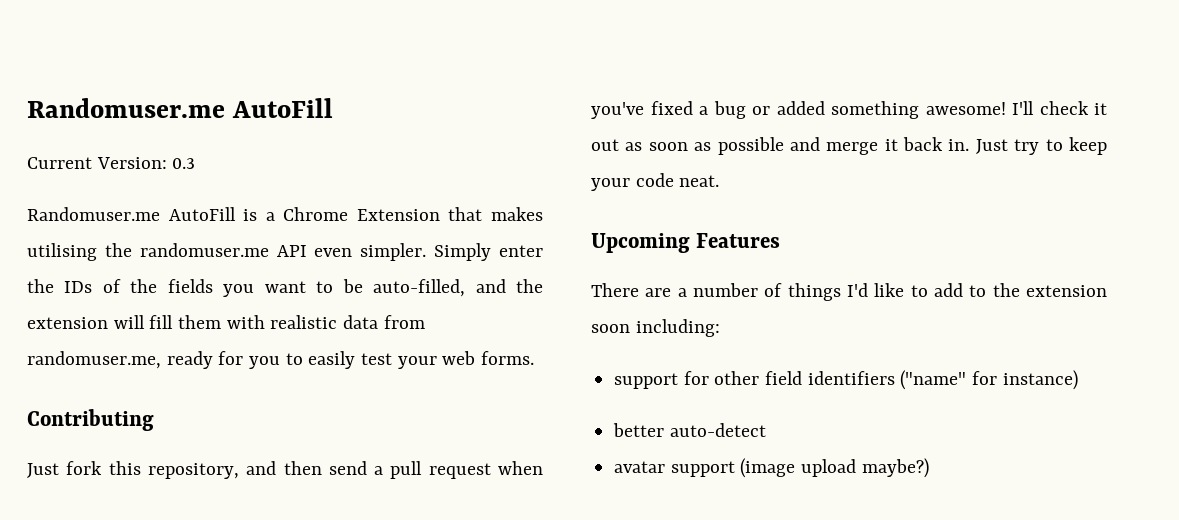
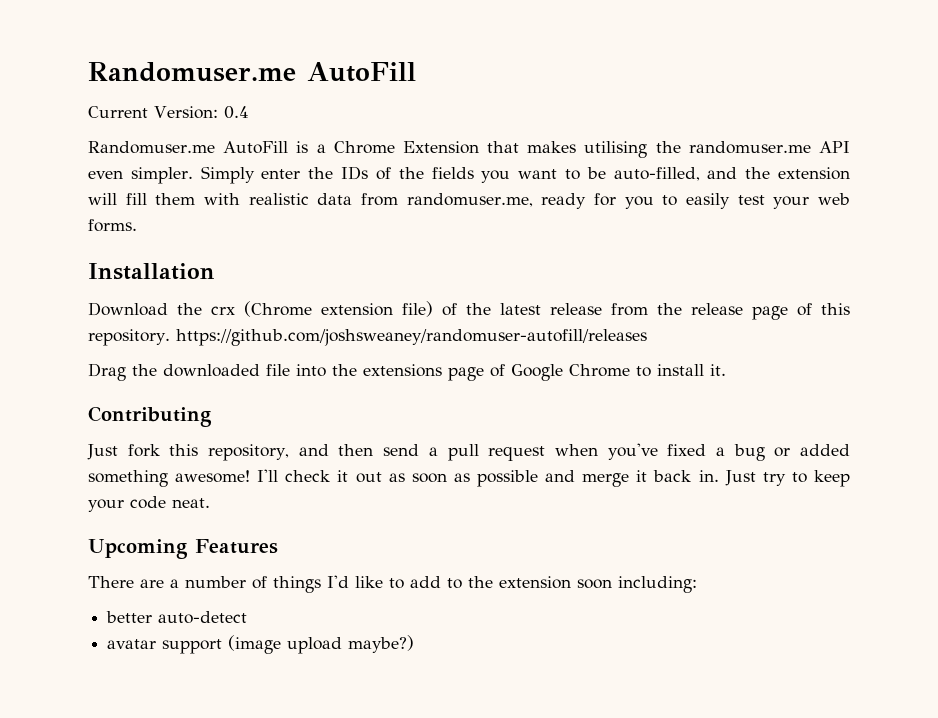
- Current Version: 0.3
+ Current Version: 0.4
+ Installation
+ Download the crx (Chrome extension file) of the latest release from the release page of this repository. https://github.com/joshsweaney/randomuser-autofill/releases
+ Drag the downloaded file into the extensions page of Google Chrome to install it.
- support for other field identifiers ("name" for instance)

